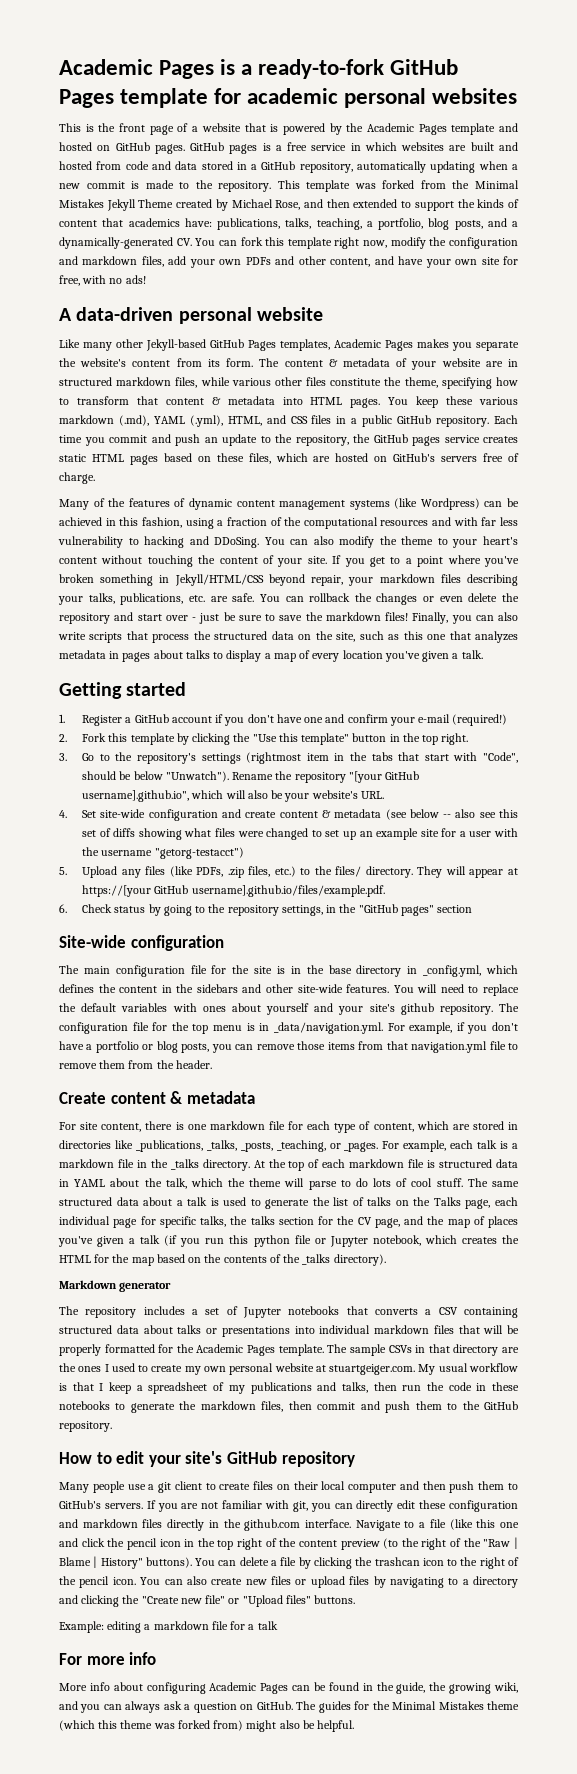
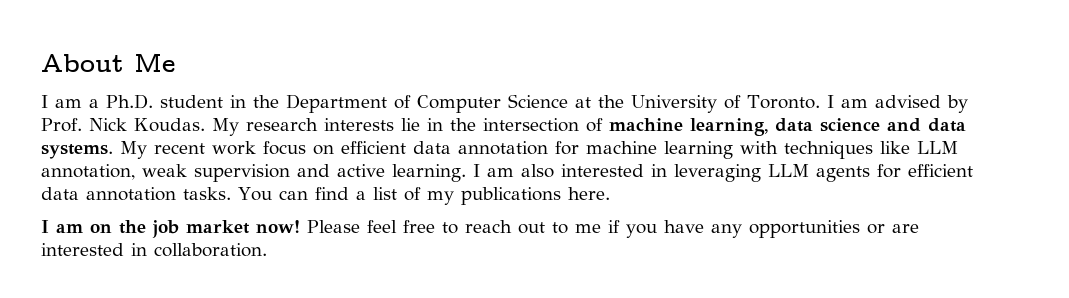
- Academic Pages is a ready-to-fork GitHub Pages template for academic personal websites
- This is the front page of a website that is powered by the Academic Pages template and hosted on GitHub pages. GitHub pages is a free service in which websites are built and hosted from code and data stored in a GitHub repository, automatically updating when a new commit is made to the repository. This template was forked from the Minimal Mistakes Jekyll Theme created by Michael Rose, and then extended to support the kinds of content that academics have: publications, talks, teaching, a portfolio, blog posts, and a dynamically-generated CV. You can fork this template right now, modify the configuration and markdown files, add your own PDFs and other content, and have your own site for free, with no ads!
- A data-driven personal website
- Like many other Jekyll-based GitHub Pages templates, Academic Pages makes you separate the website's content from its form. The content & metadata of your website are in structured markdown files, while various other files constitute the theme, specifying how to transform that content & metadata into HTML pages. You keep these various markdown (.md), YAML (.yml), HTML, and CSS files in a public GitHub repository. Each time you commit and push an update to the repository, the GitHub pages service creates static HTML pages based on these files, which are hosted on GitHub's servers free of charge.
- Many of the features of dynamic content management systems (like Wordpress) can be achieved in this fashion, using a fraction of the computational resources and with far less vulnerability to hacking and DDoSing. You can also modify the theme to your heart's content without touching the content of your site. If you get to a point where you've broken something in Jekyll/HTML/CSS beyond repair, your markdown files describing your talks, publications, etc. are safe. You can rollback the changes or even delete the repository and start over - just be sure to save the markdown files! Finally, you can also write scripts that process the structured data on the site, such as this one that analyzes metadata in pages about talks to display a map of every location you've given a talk.
- Getting started
- 1. Register a GitHub account if you don't have one and confirm your e-mail (required!)
- 2. Fork this template by clicking the "Use this template" button in the top right.
- 3. Go to the repository's settings (rightmost item in the tabs that start with "Code", should be below "Unwatch"). Rename the repository "[your GitHub username].github.io", which will also be your website's URL.
- 4. Set site-wide configuration and create content & metadata (see below -- also see this set of diffs showing what files were changed to set up an example site for a user with the username "getorg-testacct")
- 5. Upload any files (like PDFs, .zip files, etc.) to the files/ directory. They will appear at https://[your GitHub username].github.io/files/example.pdf.
- 6. Check status by going to the repository settings, in the "GitHub pages" section
- Site-wide configuration
- The main configuration file for the site is in the base directory in _config.yml, which defines the content in the sidebars and other site-wide features. You will need to replace the default variables with ones about yourself and your site's github repository. The configuration file for the top menu is in _data/navigation.yml. For example, if you don't have a portfolio or blog posts, you can remove those items from that navigation.yml file to remove them from the header.
- Create content & metadata
- For site content, there is one markdown file for each type of content, which are stored in directories like _publications, _talks, _posts, _teaching, or _pages. For example, each talk is a markdown file in the _talks directory. At the top of each markdown file is structured data in YAML about the talk, which the theme will parse to do lots of cool stuff. The same structured data about a talk is used to generate the list of talks on the Talks page, each individual page for specific talks, the talks section for the CV page, and the map of places you've given a talk (if you run this python file or Jupyter notebook, which creates the HTML for the map based on the contents of the _talks directory).
- Markdown generator
- The repository includes a set of Jupyter notebooks that converts a CSV containing structured data about talks or presentations into individual markdown files that will be properly formatted for the Academic Pages template. The sample CSVs in that directory are the ones I used to create my own personal website at stuartgeiger.com. My usual workflow is that I keep a spreadsheet of my publications and talks, then run the code in these notebooks to generate the markdown files, then commit and push them to the GitHub repository.
- How to edit your site's GitHub repository
- Many people use a git client to create files on their local computer and then push them to GitHub's servers. If you are not familiar with git, you can directly edit these configuration and markdown files directly in the github.com interface. Navigate to a file (like this one and click the pencil icon in the top right of the content preview (to the right of the "Raw | Blame | History" buttons). You can delete a file by clicking the trashcan icon to the right of the pencil icon. You can also create new files or upload files by navigating to a directory and clicking the "Create new file" or "Upload files" buttons.
- Example: editing a markdown file for a talk
- For more info
- More info about configuring Academic Pages can be found in the guide, the growing wiki, and you can always ask a question on GitHub. The guides for the Minimal Mistakes theme (which this theme was forked from) might also be helpful.
+ About Me
+ I am a Ph.D. student in the Department of Computer Science at the University of Toronto. I am advised by Prof. Nick Koudas. My research interests lie in the intersection of machine learning, data science and data systems. My recent work focus on efficient data annotation for machine learning with techniques like LLM annotation, weak supervision and active learning. I am also interested in leveraging LLM agents for efficient data annotation tasks. You can find a list of my publications here.
+ I am on the job market now! Please feel free to reach out to me if you have any opportunities or are interested in collaboration.

